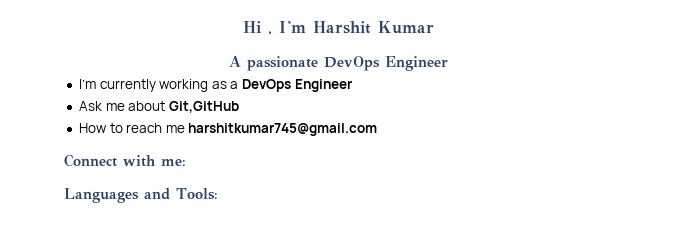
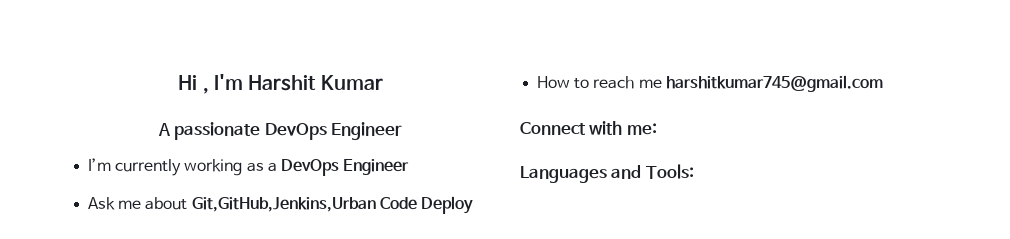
- Ask me about Git,GitHub
+ Ask me about Git,GitHub,Jenkins,Urban Code Deploy

